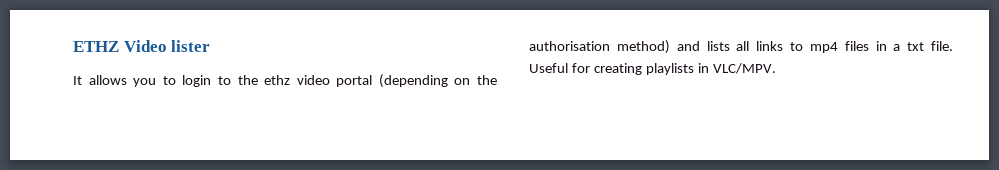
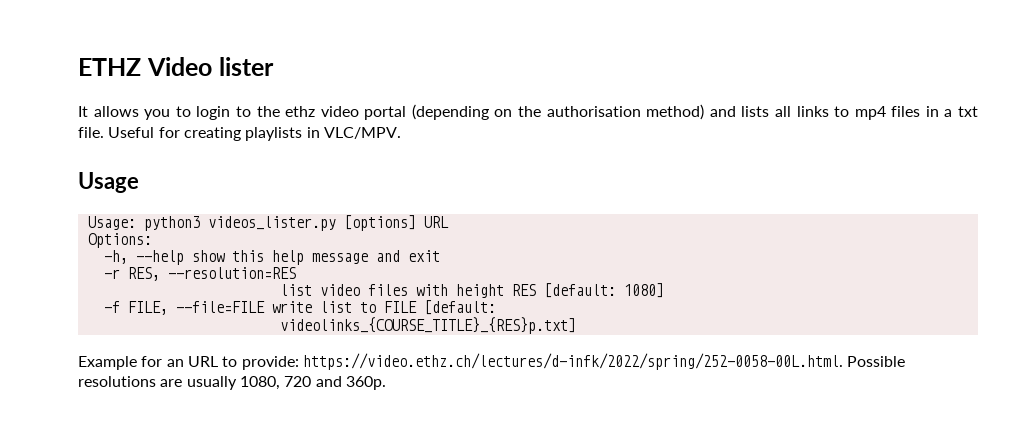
+ Usage
+ Usage: python3 videos_lister.py [options] URL
+ Options:
+ -h, --help show this help message and exit
+ -r RES, --resolution=RES
+ list video files with height RES [default: 1080]
+ -f FILE, --file=FILE write list to FILE [default:
+ videolinks_{COURSE_TITLE}_{RES}p.txt]
+ Example for an URL to provide: https://video.ethz.ch/lectures/d-infk/2022/spring/252-0058-00L.html. Possible resolutions are usually 1080, 720 and 360p.

